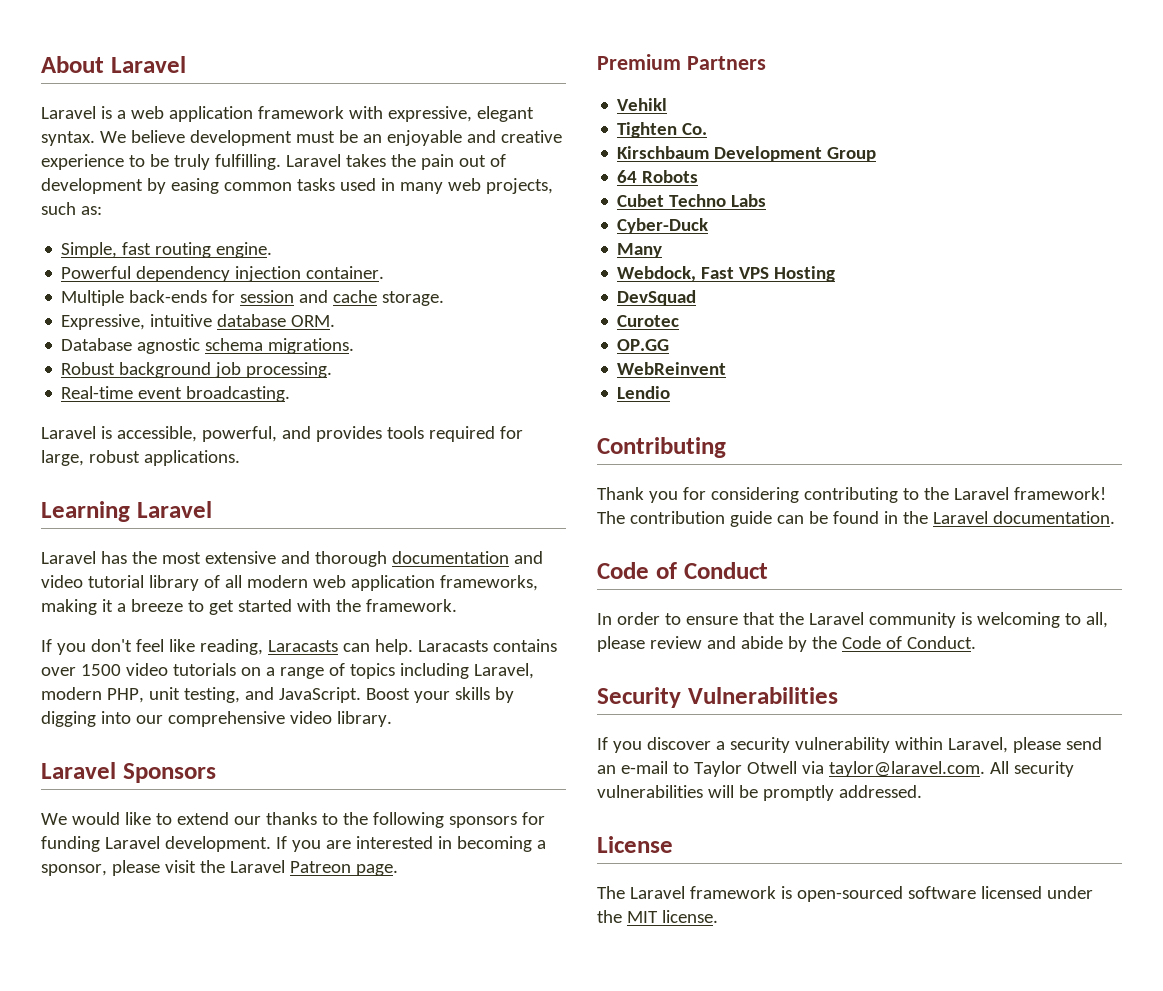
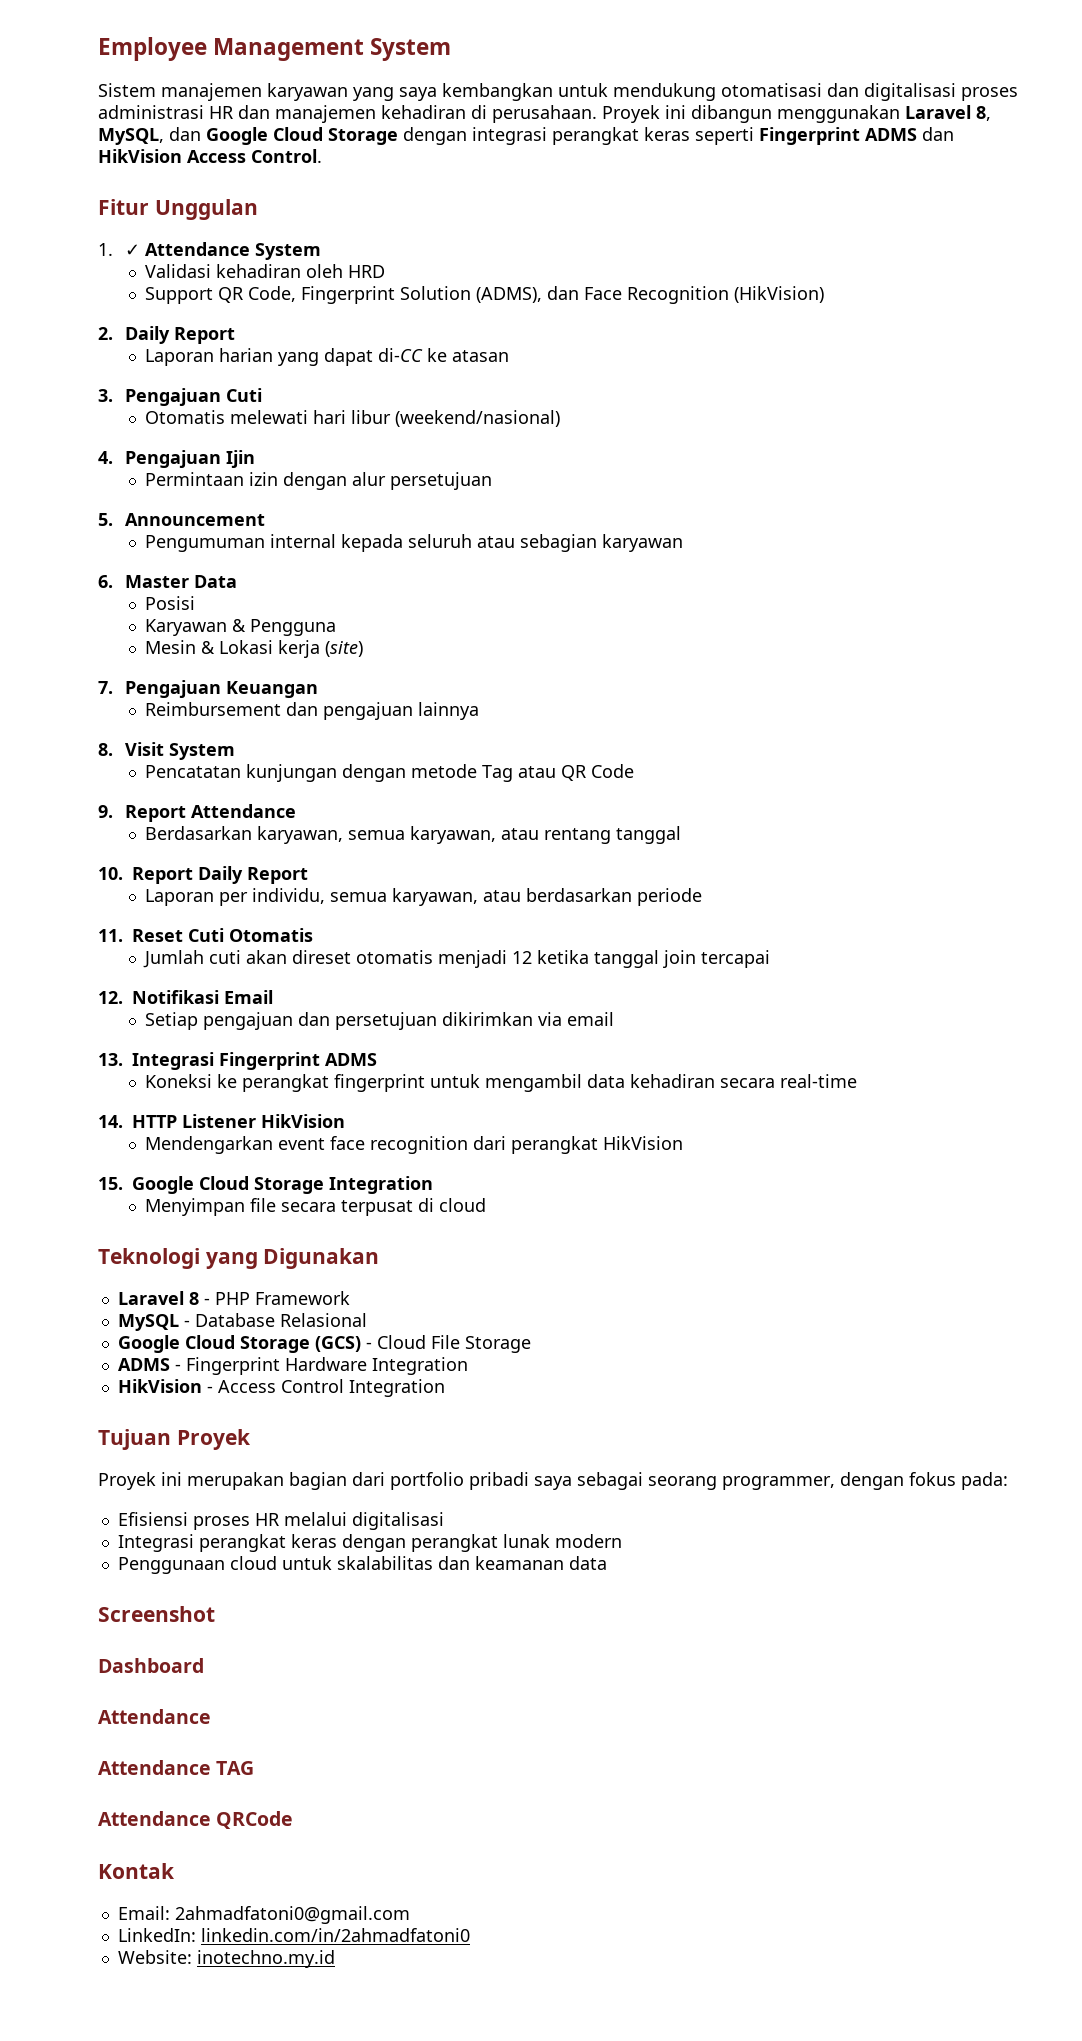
- About Laravel
- Laravel is a web application framework with expressive, elegant syntax. We believe development must be an enjoyable and creative experience to be truly fulfilling. Laravel takes the pain out of development by easing common tasks used in many web projects, such as:
- Simple, fast routing engine.
- Powerful dependency injection container.
- Multiple back-ends for session and cache storage.
- Expressive, intuitive database ORM.
- Database agnostic schema migrations.
- Robust background job processing.
- Real-time event broadcasting.
- Laravel is accessible, powerful, and provides tools required for large, robust applications.
- Learning Laravel
- Laravel has the most extensive and thorough documentation and video tutorial library of all modern web application frameworks, making it a breeze to get started with the framework.
- If you don't feel like reading, Laracasts can help. Laracasts contains over 1500 video tutorials on a range of topics including Laravel, modern PHP, unit testing, and JavaScript. Boost your skills by digging into our comprehensive video library.
- Laravel Sponsors
- We would like to extend our thanks to the following sponsors for funding Laravel development. If you are interested in becoming a sponsor, please visit the Laravel Patreon page.
- Premium Partners
- Vehikl
- Tighten Co.
- Kirschbaum Development Group
- 64 Robots
- Cubet Techno Labs
- Cyber-Duck
- Many
- Webdock, Fast VPS Hosting
- DevSquad
- Curotec
- OP.GG
- WebReinvent
- Lendio
- Contributing
- Thank you for considering contributing to the Laravel framework! The contribution guide can be found in the Laravel documentation.
- Code of Conduct
- In order to ensure that the Laravel community is welcoming to all, please review and abide by the Code of Conduct.
- Security Vulnerabilities
- If you discover a security vulnerability within Laravel, please send an e-mail to Taylor Otwell via taylor@laravel.com. All security vulnerabilities will be promptly addressed.
- License
- The Laravel framework is open-sourced software licensed under the MIT license.
+ Employee Management System
+ Sistem manajemen karyawan yang saya kembangkan untuk mendukung otomatisasi dan digitalisasi proses administrasi HR dan manajemen kehadiran di perusahaan. Proyek ini dibangun menggunakan Laravel 8, MySQL, dan Google Cloud Storage dengan integrasi perangkat keras seperti Fingerprint ADMS dan HikVision Access Control.
+ Fitur Unggulan
+ 1. ✓ Attendance System
+ Validasi kehadiran oleh HRD
+ Support QR Code, Fingerprint Solution (ADMS), dan Face Recognition (HikVision)
+ 2. Daily Report
+ Laporan harian yang dapat di-CC ke atasan
+ 3. Pengajuan Cuti
+ Otomatis melewati hari libur (weekend/nasional)
+ 4. Pengajuan Ijin
+ Permintaan izin dengan alur persetujuan
+ 5. Announcement
+ Pengumuman internal kepada seluruh atau sebagian karyawan
+ 6. Master Data
+ Posisi
+ Karyawan & Pengguna
+ Mesin & Lokasi kerja (site)
+ 7. Pengajuan Keuangan
+ Reimbursement dan pengajuan lainnya
+ 8. Visit System
+ Pencatatan kunjungan dengan metode Tag atau QR Code
+ 9. Report Attendance
+ Berdasarkan karyawan, semua karyawan, atau rentang tanggal
+ 10. Report Daily Report
+ Laporan per individu, semua karyawan, atau berdasarkan periode
+ 11. Reset Cuti Otomatis
+ Jumlah cuti akan direset otomatis menjadi 12 ketika tanggal join tercapai
+ 12. Notifikasi Email
+ Setiap pengajuan dan persetujuan dikirimkan via email
+ 13. Integrasi Fingerprint ADMS
+ Koneksi ke perangkat fingerprint untuk mengambil data kehadiran secara real-time
+ 14. HTTP Listener HikVision
+ Mendengarkan event face recognition dari perangkat HikVision
+ 15. Google Cloud Storage Integration
+ Menyimpan file secara terpusat di cloud
+ Teknologi yang Digunakan
+ Laravel 8 - PHP Framework
+ MySQL - Database Relasional
+ Google Cloud Storage (GCS) - Cloud File Storage
+ ADMS - Fingerprint Hardware Integration
+ HikVision - Access Control Integration
+ Tujuan Proyek
+ Proyek ini merupakan bagian dari portfolio pribadi saya sebagai seorang programmer, dengan fokus pada:
+ Efisiensi proses HR melalui digitalisasi
+ Integrasi perangkat keras dengan perangkat lunak modern
+ Penggunaan cloud untuk skalabilitas dan keamanan data
+ Screenshot
+ Dashboard
+ Attendance
+ Attendance TAG
+ Attendance QRCode
+ Kontak
+ Email: 2ahmadfatoni0@gmail.com
+ LinkedIn: linkedin.com/in/2ahmadfatoni0
+ Website: inotechno.my.id

